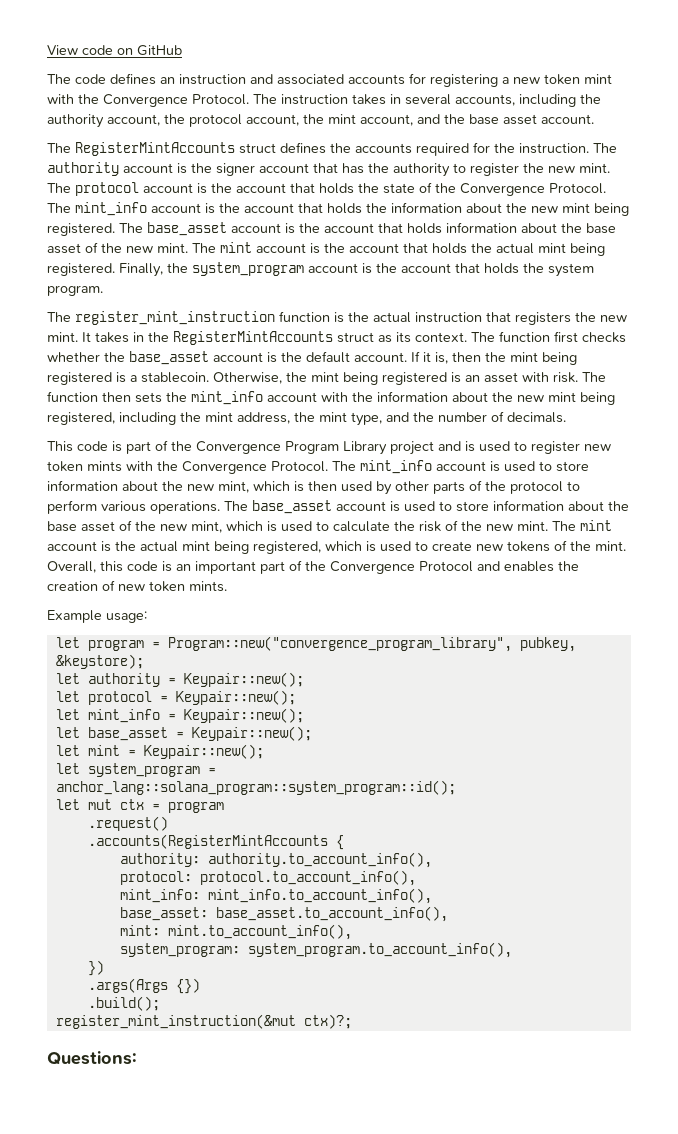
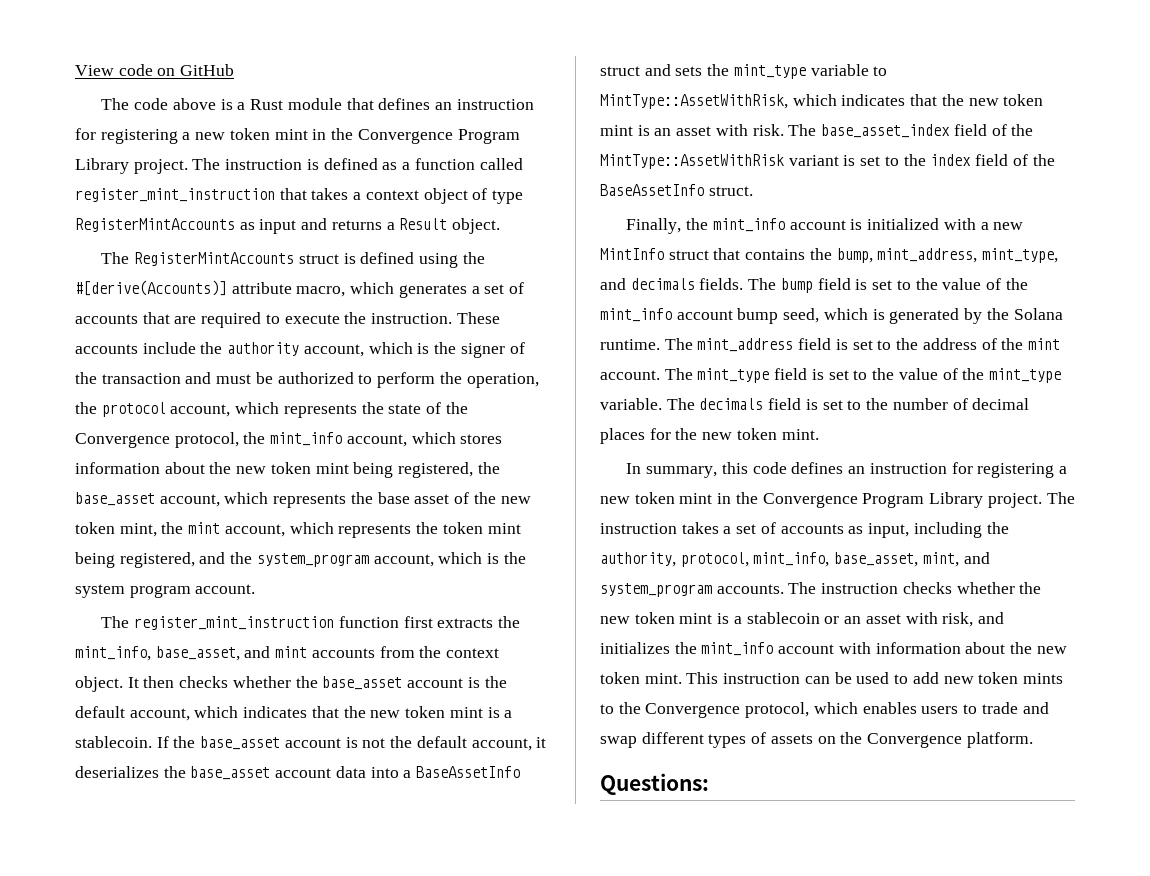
- The code defines an instruction and associated accounts for registering a new token mint with the Convergence Protocol. The instruction takes in several accounts, including the authority account, the protocol account, the mint account, and the base asset account.
- The RegisterMintAccounts struct defines the accounts required for the instruction. The authority account is the signer account that has the authority to register the new mint. The protocol account is the account that holds the state of the Convergence Protocol. The mint_info account is the account that holds the information about the new mint being registered. The base_asset account is the account that holds information about the base asset of the new mint. The mint account is the account that holds the actual mint being registered. Finally, the system_program account is the account that holds the system program.
- The register_mint_instruction function is the actual instruction that registers the new mint. It takes in the RegisterMintAccounts struct as its context. The function first checks whether the base_asset account is the default account. If it is, then the mint being registered is a stablecoin. Otherwise, the mint being registered is an asset with risk.
+ The code above is a Rust module that defines an instruction for registering a new token mint in the Convergence Program Library project. The instruction is defined as a function called register_mint_instruction that takes a context object of type RegisterMintAccounts as input and returns a Result object.
+ The RegisterMintAccounts struct is defined using the #[derive(Accounts)] attribute macro, which generates a set of accounts that are required to execute the instruction. These accounts include the authority account, which is the signer of the transaction and must be authorized to perform the operation, the protocol account, which represents the state of the Convergence protocol, the mint_info account, which stores information about the new token mint being registered, the base_asset account, which represents the base asset of the new token mint, the mint account, which represents the token mint being registered, and the system_program account, which is the system program account.
+ The register_mint_instruction function first extracts the mint_info, base_asset, and mint accounts from the context object. It then checks whether the base_asset account is the default account, which indicates that the new token mint is a stablecoin. If the base_asset account is not the default account, it deserializes the base_asset account data into a BaseAssetInfo struct and sets the mint_type variable to MintType::AssetWithRisk, which indicates that the new token mint is an asset with risk.
- The function then sets the mint_info account with the information about the new mint being registered, including the mint address, the mint type, and the number of decimals.
- This code is part of the Convergence Program Library project and is used to register new token mints with the Convergence Protocol. The mint_info account is used to store information about the new mint, which is then used by other parts of the protocol to perform various operations. The base_asset account is used to store information about the base asset of the new mint, which is used to calculate the risk of the new mint. The mint account is the actual mint being registered, which is used to create new tokens of the mint. Overall, this code is an important part of the Convergence Protocol and enables the creation of new token mints.
- Example usage:
- let program = Program::new("convergence_program_library", pubkey, &keystore);
- let authority = Keypair::new();
- let protocol = Keypair::new();
- let mint_info = Keypair::new();
- let base_asset = Keypair::new();
- let mint = Keypair::new();
- let system_program = anchor_lang::solana_program::system_program::id();
- let mut ctx = program
- .request()
- .accounts(RegisterMintAccounts {
- authority: authority.to_account_info(),
- protocol: protocol.to_account_info(),
- mint_info: mint_info.to_account_info(),
- base_asset: base_asset.to_account_info(),
- mint: mint.to_account_info(),
- system_program: system_program.to_account_info(),
- })
- .args(Args {})
- .build();
- register_mint_instruction(&mut ctx)?;
+ The base_asset_index field of the MintType::AssetWithRisk variant is set to the index field of the BaseAssetInfo struct.
+ Finally, the mint_info account is initialized with a new MintInfo struct that contains the bump, mint_address, mint_type, and decimals fields. The bump field is set to the value of the mint_info account bump seed, which is generated by the Solana runtime. The mint_address field is set to the address of the mint account. The mint_type field is set to the value of the mint_type variable. The decimals field is set to the number of decimal places for the new token mint.
+ In summary, this code defines an instruction for registering a new token mint in the Convergence Program Library project. The instruction takes a set of accounts as input, including the authority, protocol, mint_info, base_asset, mint, and system_program accounts. The instruction checks whether the new token mint is a stablecoin or an asset with risk, and initializes the mint_info account with information about the new token mint. This instruction can be used to add new token mints to the Convergence protocol, which enables users to trade and swap different types of assets on the Convergence platform.

